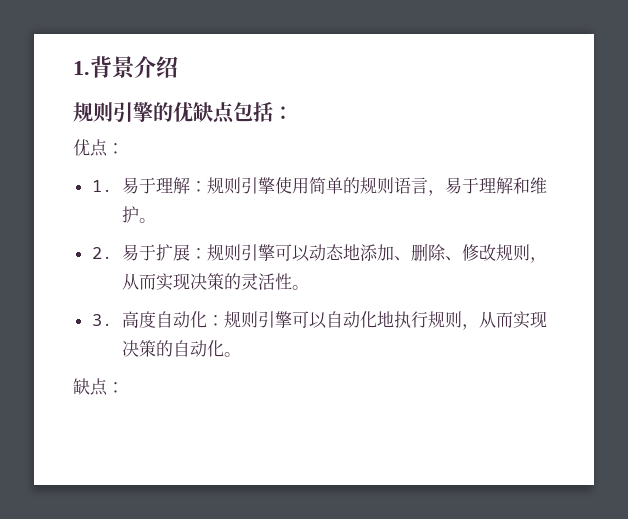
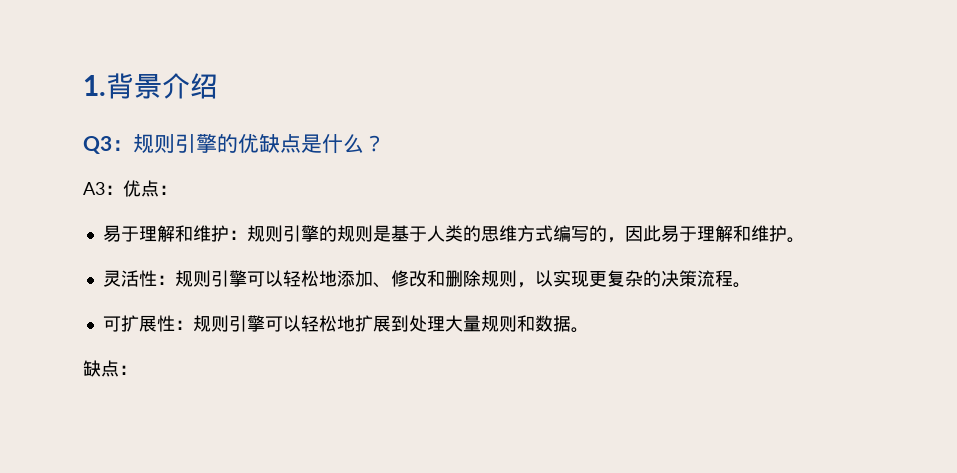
- 规则引擎的优缺点包括：
- 优点：
+ Q3：规则引擎的优缺点是什么？
+ A3：优点：
- 1.易于理解：规则引擎使用简单的规则语言，易于理解和维护。
+ 易于理解和维护：规则引擎的规则是基于人类的思维方式编写的，因此易于理解和维护。
- 2.易于扩展：规则引擎可以动态地添加、删除、修改规则，从而实现决策的灵活性。
- 3.高度自动化：规则引擎可以自动化地执行规则，从而实现决策的自动化。
+ 灵活性：规则引擎可以轻松地添加、修改和删除规则，以实现更复杂的决策流程。
+ 可扩展性：规则引擎可以轻松地扩展到处理大量规则和数据。

